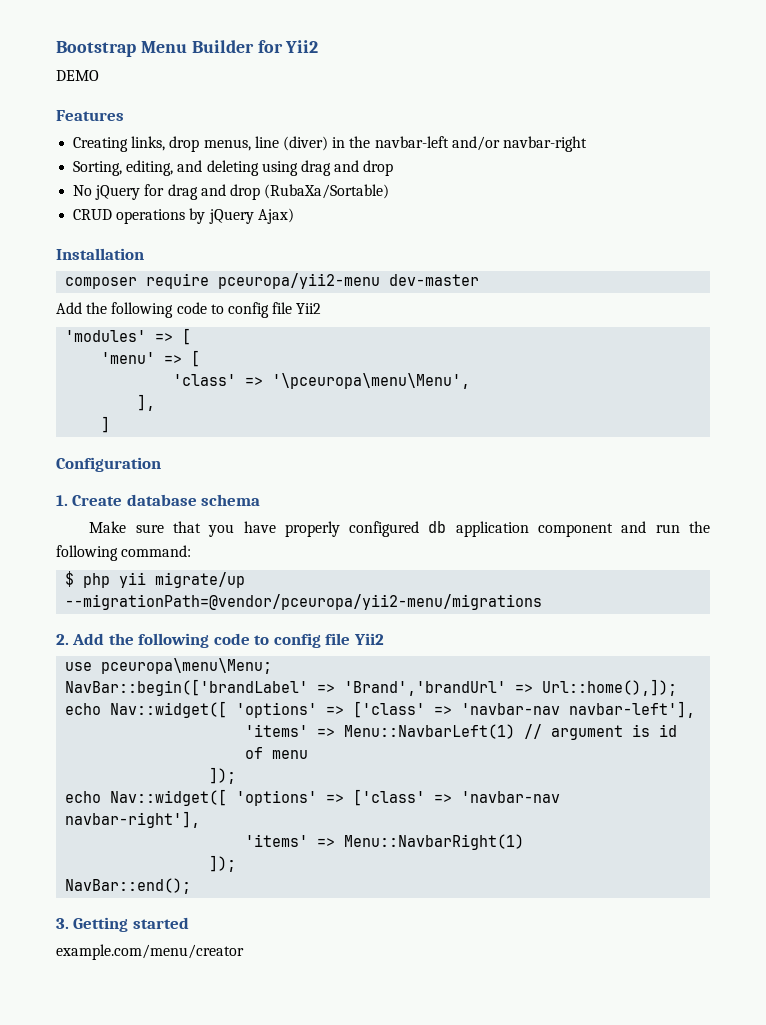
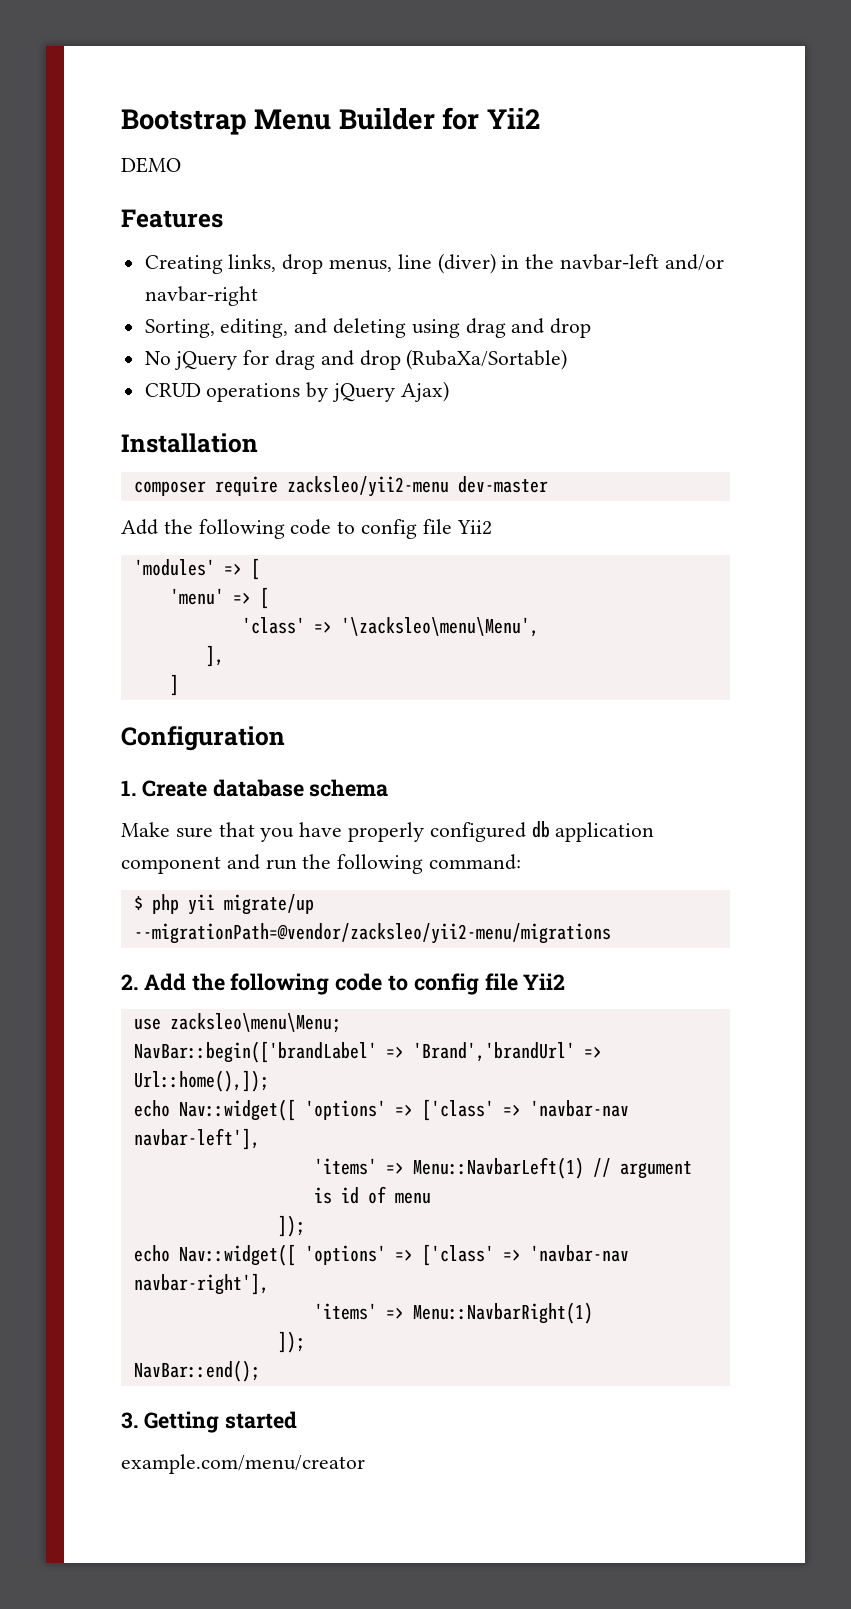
- composer require pceuropa/yii2-menu dev-master
+ composer require zacksleo/yii2-menu dev-master
- 'class' => '\pceuropa\menu\Menu',
+ 'class' => '\zacksleo\menu\Menu',
- $ php yii migrate/up --migrationPath=@vendor/pceuropa/yii2-menu/migrations
+ $ php yii migrate/up --migrationPath=@vendor/zacksleo/yii2-menu/migrations
- use pceuropa\menu\Menu;
+ use zacksleo\menu\Menu;

